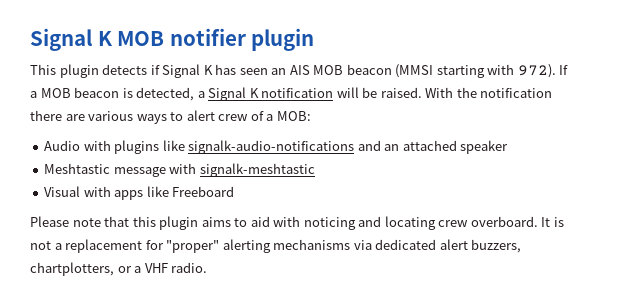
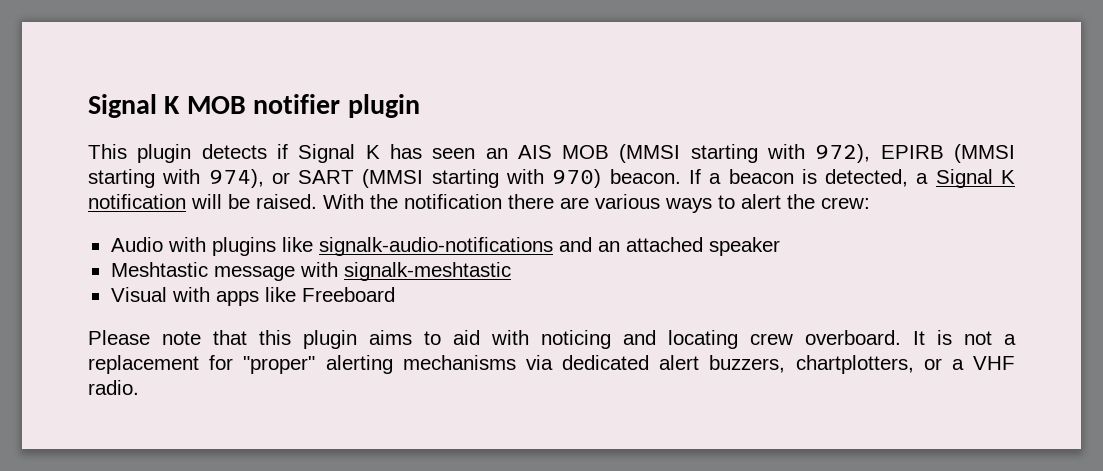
- This plugin detects if Signal K has seen an AIS MOB beacon (MMSI starting with 972).
+ This plugin detects if Signal K has seen an AIS MOB (MMSI starting with 972), EPIRB (MMSI starting with 974), or SART (MMSI starting with 970) beacon.
- If a MOB beacon is detected, a Signal K notification will be raised.
+ If a beacon is detected, a Signal K notification will be raised.
- With the notification there are various ways to alert crew of a MOB:
+ With the notification there are various ways to alert the crew:

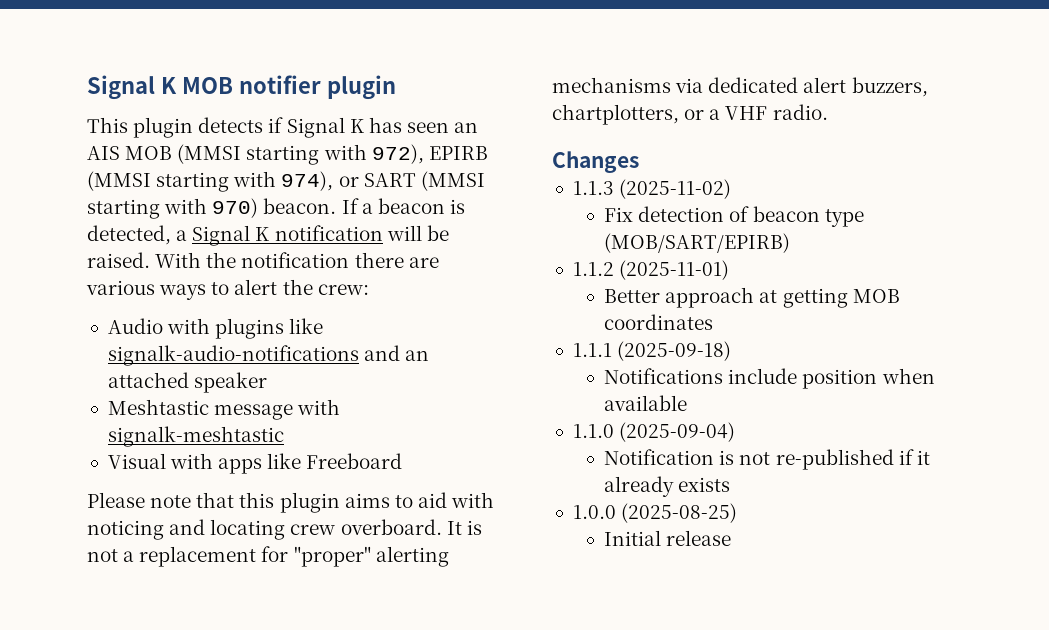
+ Changes
+ 1.1.3 (2025-11-02)
+ Fix detection of beacon type (MOB/SART/EPIRB)
+ 1.1.2 (2025-11-01)
+ Better approach at getting MOB coordinates
+ 1.1.1 (2025-09-18)
+ Notifications include position when available
+ 1.1.0 (2025-09-04)
+ Notification is not re-published if it already exists
+ 1.0.0 (2025-08-25)
+ Initial release

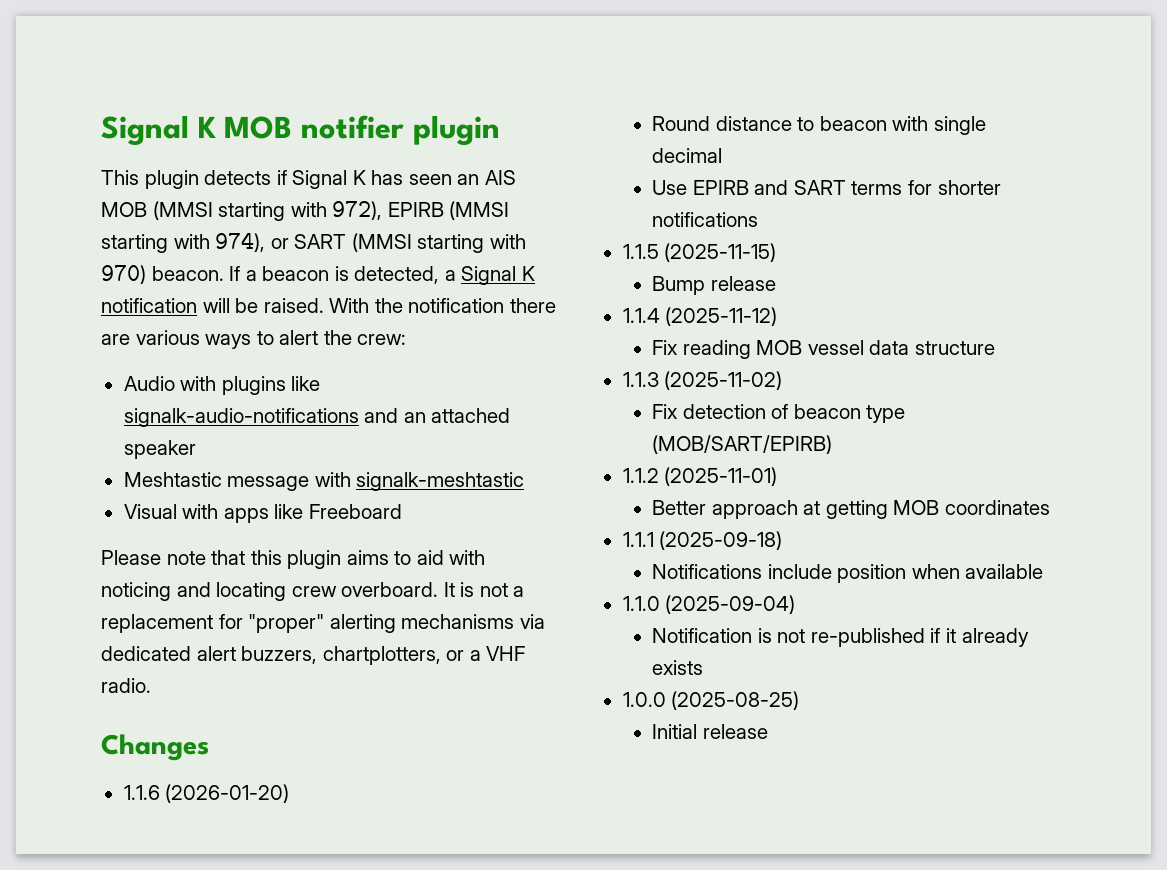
+ 1.1.6 (2026-01-20)
+ Round distance to beacon with single decimal
+ Use EPIRB and SART terms for shorter notifications
+ 1.1.5 (2025-11-15)
+ Bump release
+ 1.1.4 (2025-11-12)
+ Fix reading MOB vessel data structure

